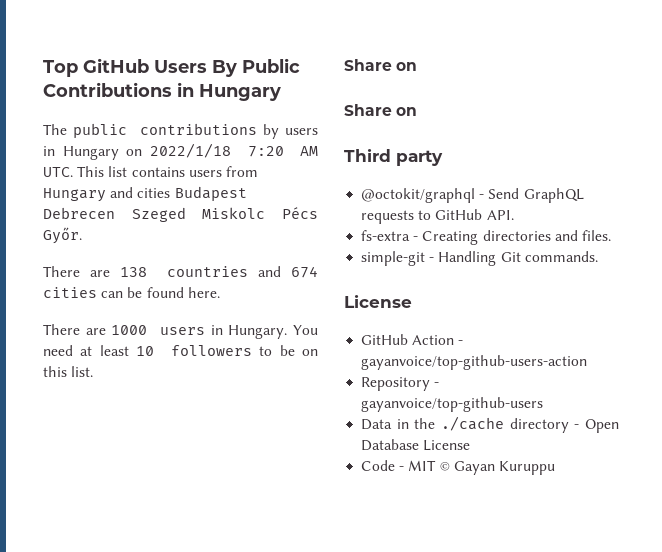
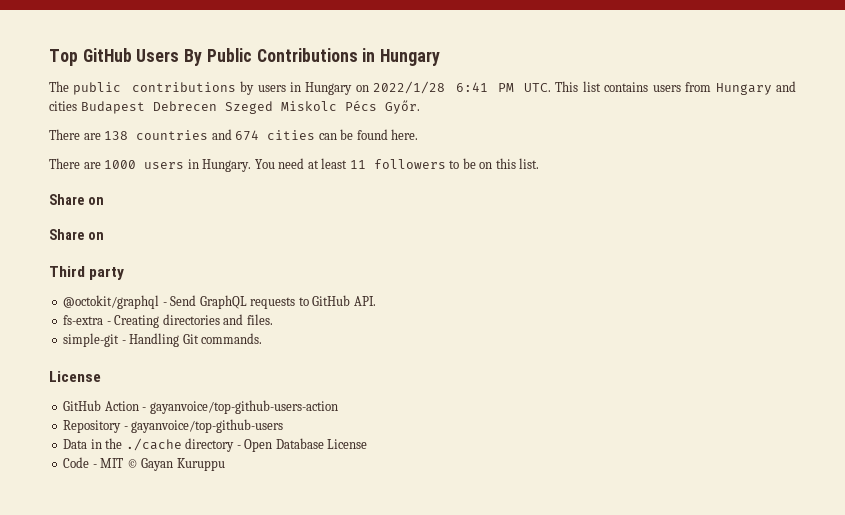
- The public contributions by users in Hungary on 2022/1/18 7:20 AM UTC. This list contains users from Hungary and cities Budapest Debrecen Szeged Miskolc Pécs Győr.
+ The public contributions by users in Hungary on 2022/1/28 6:41 PM UTC. This list contains users from Hungary and cities Budapest Debrecen Szeged Miskolc Pécs Győr.
- You need at least 10 followers to be on this list.
+ You need at least 11 followers to be on this list.

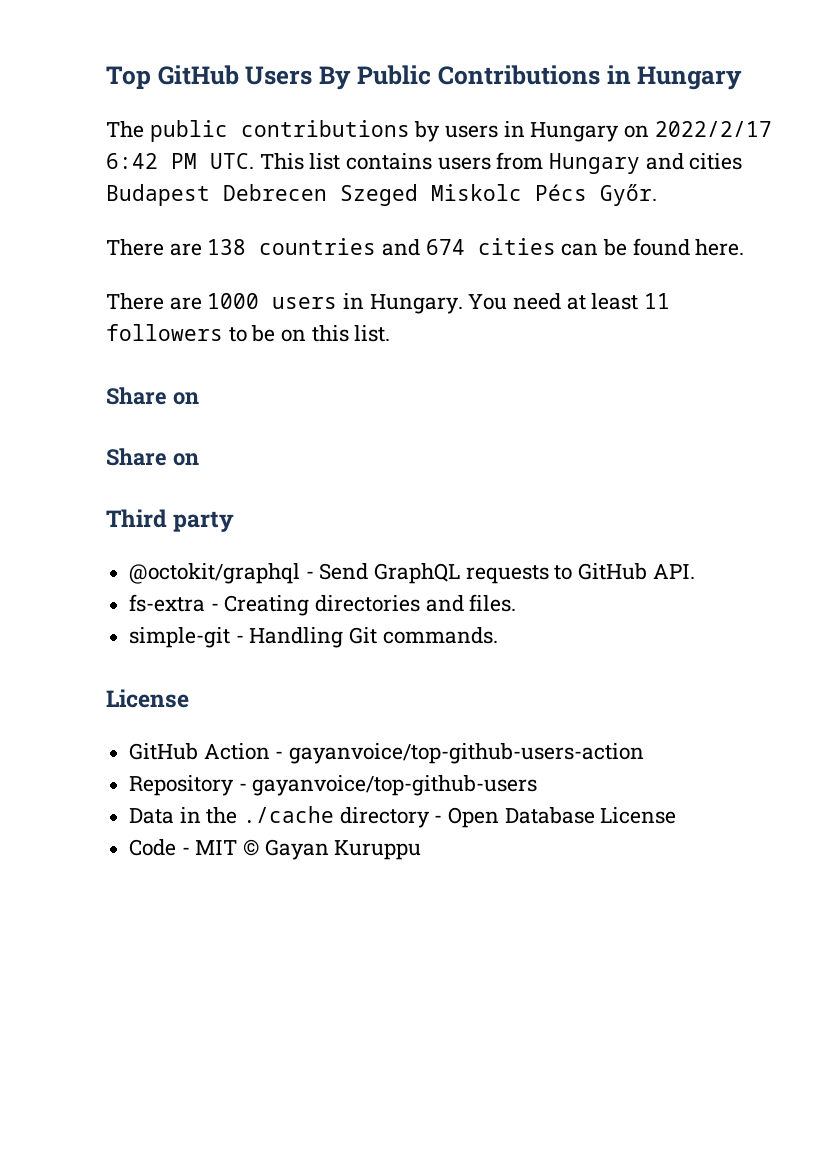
- The public contributions by users in Hungary on 2022/1/28 6:41 PM UTC. This list contains users from Hungary and cities Budapest Debrecen Szeged Miskolc Pécs Győr.
+ The public contributions by users in Hungary on 2022/2/17 6:42 PM UTC. This list contains users from Hungary and cities Budapest Debrecen Szeged Miskolc Pécs Győr.

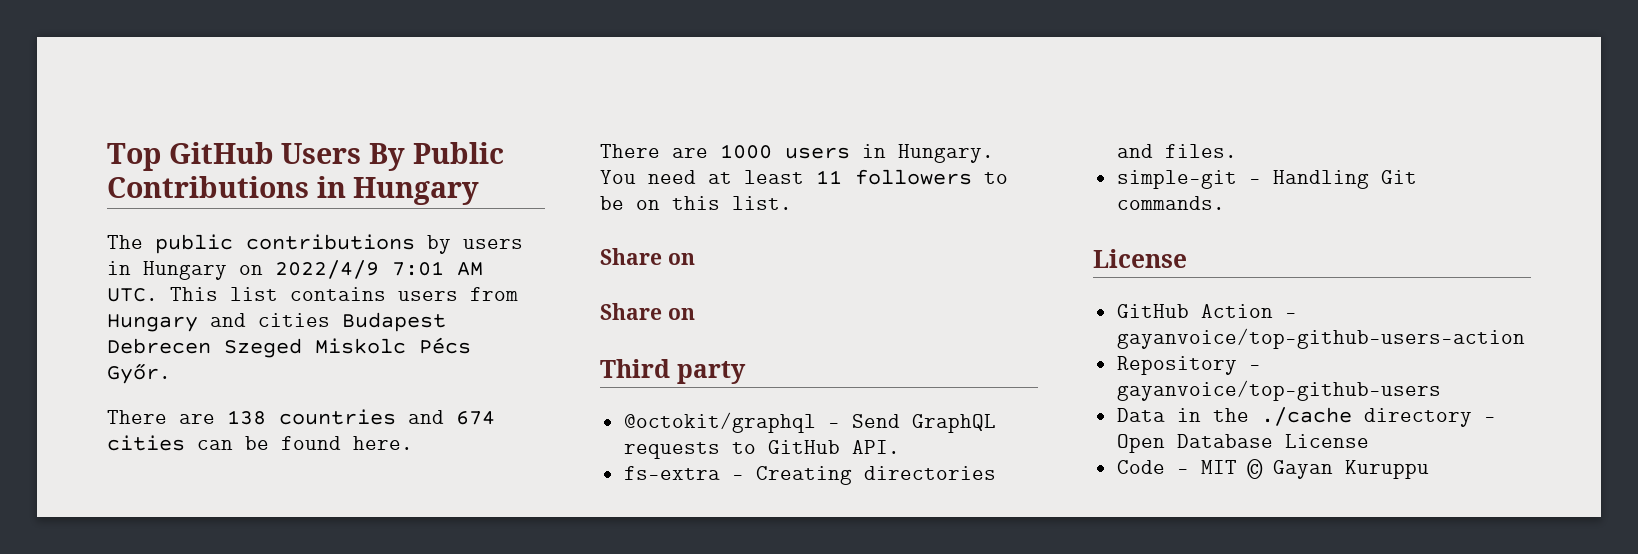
- The public contributions by users in Hungary on 2022/2/17 6:42 PM UTC. This list contains users from Hungary and cities Budapest Debrecen Szeged Miskolc Pécs Győr.
+ The public contributions by users in Hungary on 2022/4/9 7:01 AM UTC. This list contains users from Hungary and cities Budapest Debrecen Szeged Miskolc Pécs Győr.

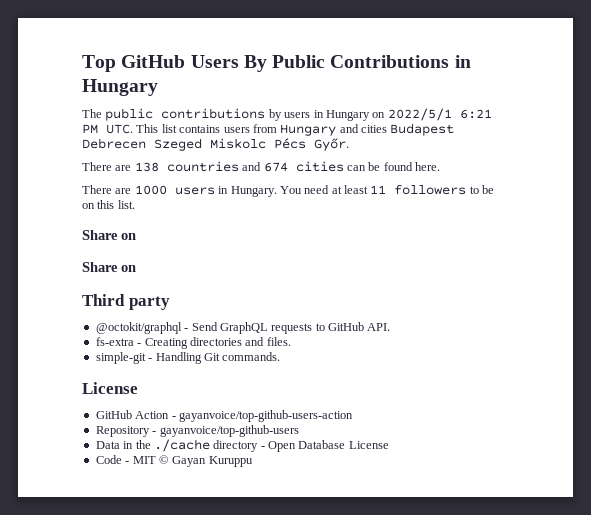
- The public contributions by users in Hungary on 2022/4/9 7:01 AM UTC. This list contains users from Hungary and cities Budapest Debrecen Szeged Miskolc Pécs Győr.
+ The public contributions by users in Hungary on 2022/5/1 6:21 PM UTC. This list contains users from Hungary and cities Budapest Debrecen Szeged Miskolc Pécs Győr.

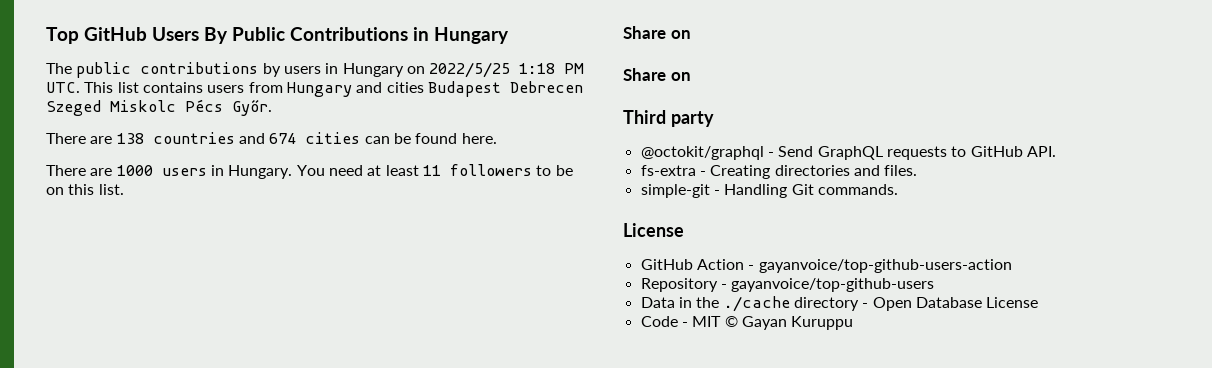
- The public contributions by users in Hungary on 2022/5/1 6:21 PM UTC. This list contains users from Hungary and cities Budapest Debrecen Szeged Miskolc Pécs Győr.
+ The public contributions by users in Hungary on 2022/5/25 1:18 PM UTC. This list contains users from Hungary and cities Budapest Debrecen Szeged Miskolc Pécs Győr.

